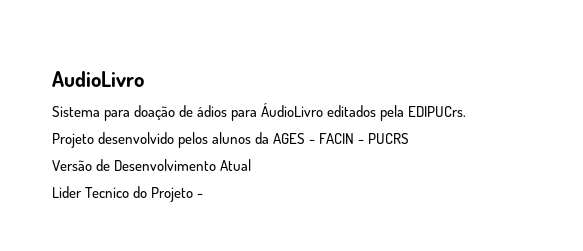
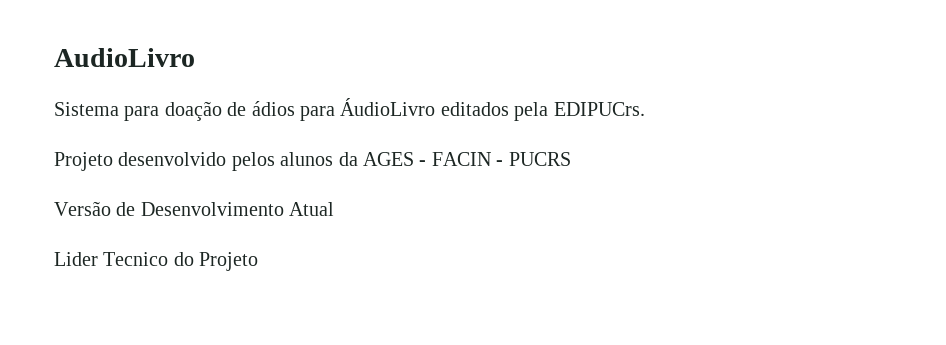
- Lider Tecnico do Projeto -
+ Lider Tecnico do Projeto

